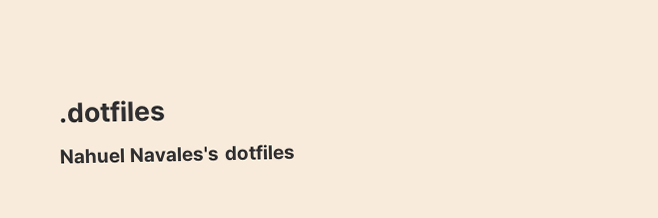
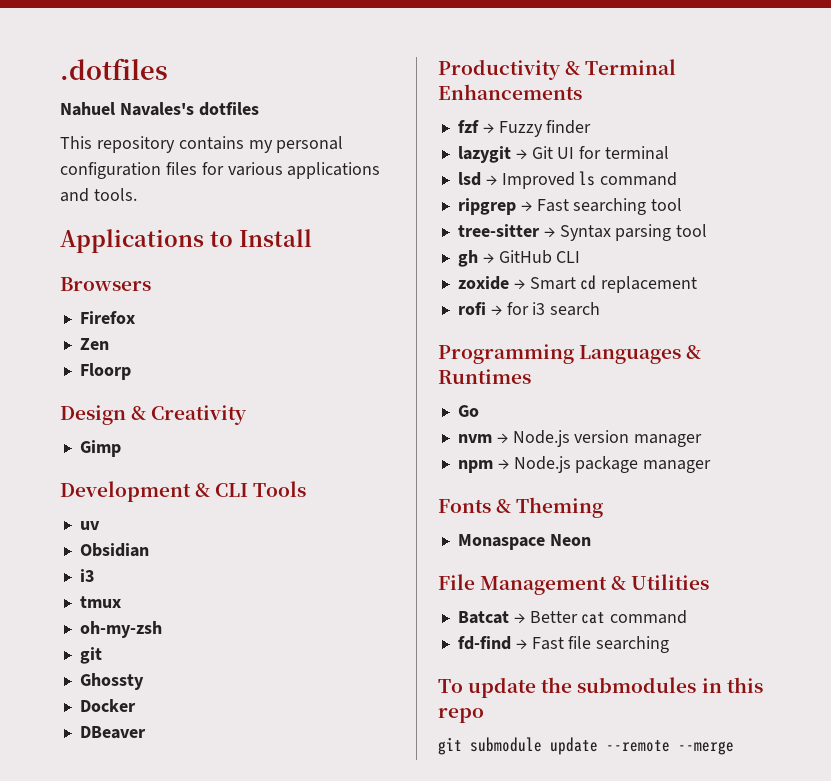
+ This repository contains my personal configuration files for various applications and tools.
+ Applications to Install
+ Browsers
+ Firefox
+ Zen
+ Floorp
+ Design & Creativity
+ Gimp
+ Development & CLI Tools
+ uv
+ Obsidian
+ i3
+ tmux
+ oh-my-zsh
+ git
+ Ghossty
+ Docker
+ DBeaver
+ Productivity & Terminal Enhancements
+ fzf → Fuzzy finder
+ lazygit → Git UI for terminal
+ lsd → Improved ls command
+ ripgrep → Fast searching tool
+ tree-sitter → Syntax parsing tool
+ gh → GitHub CLI
+ zoxide → Smart cd replacement
+ rofi → for i3 search
+ Programming Languages & Runtimes
+ Go
+ nvm → Node.js version manager
+ npm → Node.js package manager
+ Fonts & Theming
+ Monaspace Neon
+ File Management & Utilities
+ Batcat → Better cat command
+ fd-find → Fast file searching
+ To update the submodules in this repo
+ git submodule update --remote --merge

